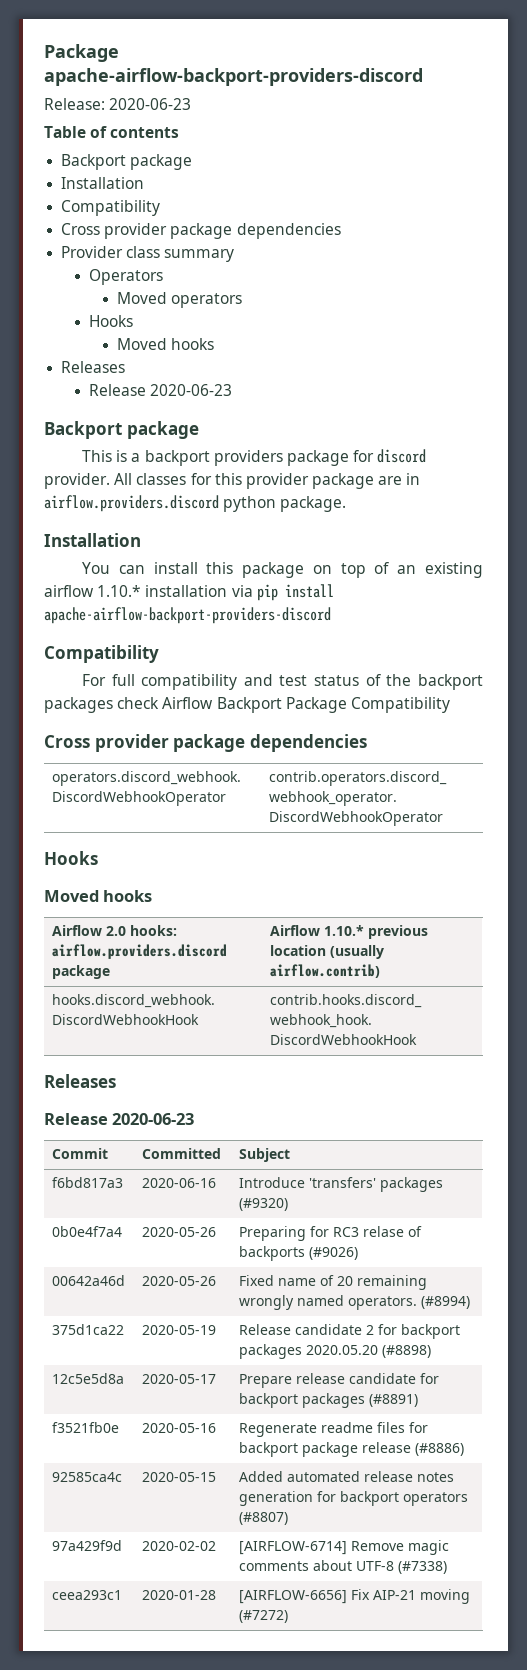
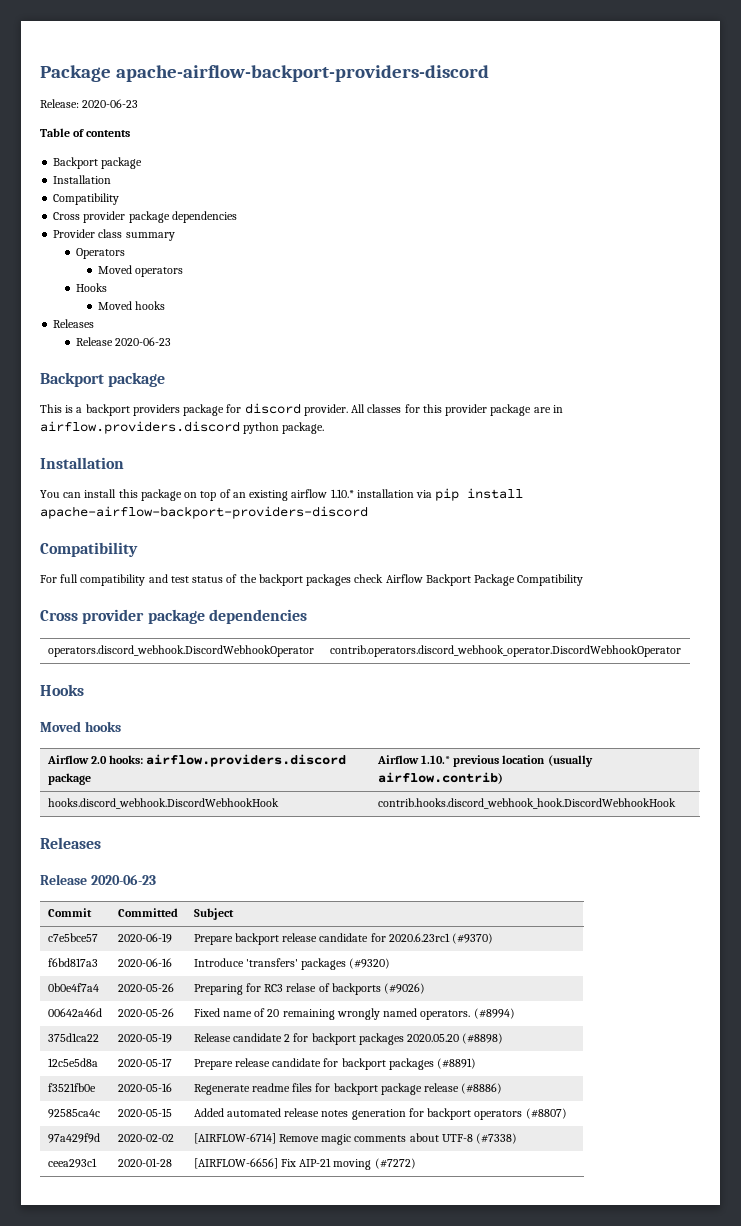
+ c7e5bce57 | 2020-06-19 | Prepare backport release candidate for 2020.6.23rc1 (#9370)

